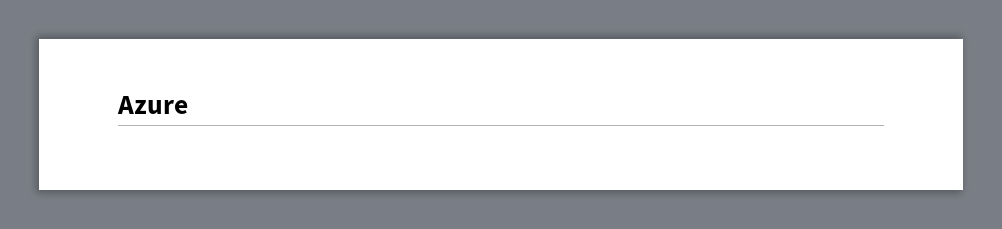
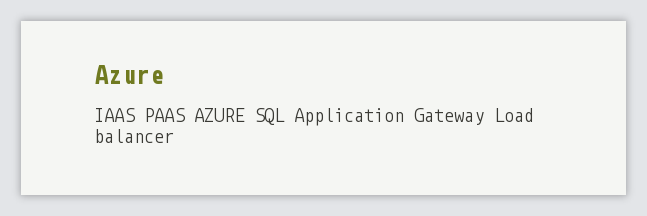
+ IAAS PAAS AZURE SQL Application Gateway Load balancer

